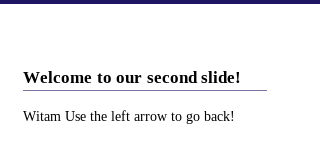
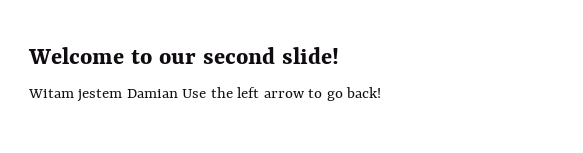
- Witam Use the left arrow to go back!
+ Witam jestem Damian Use the left arrow to go back!

